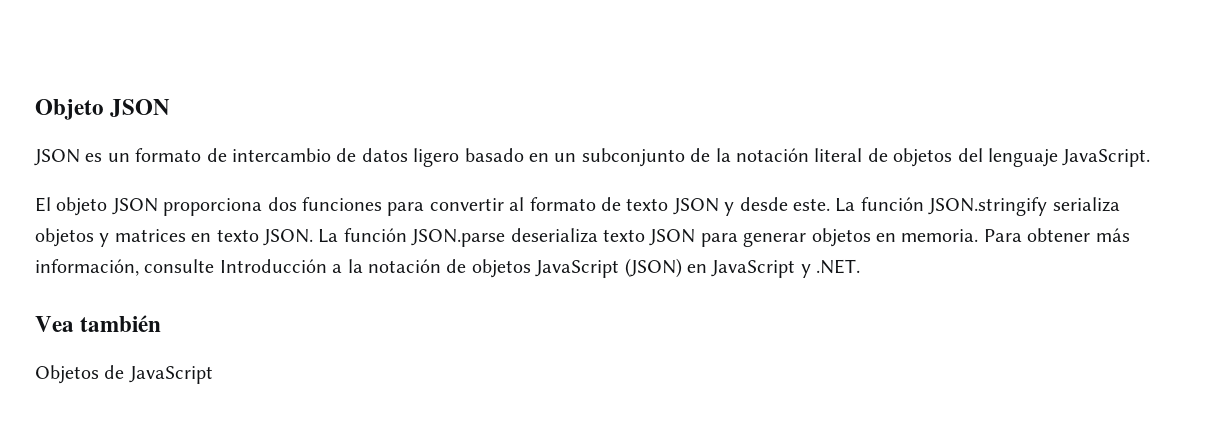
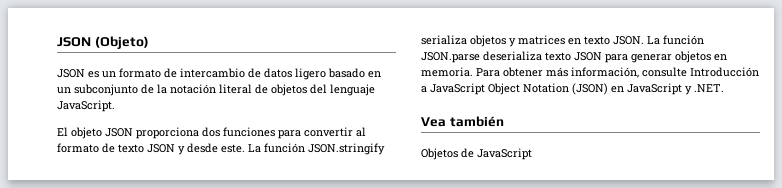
- Objeto JSON
+ JSON (Objeto)
- Para obtener más información, consulte Introducción a la notación de objetos JavaScript (JSON) en JavaScript y .NET.
+ Para obtener más información, consulte Introducción a JavaScript Object Notation (JSON) en JavaScript y .NET.

